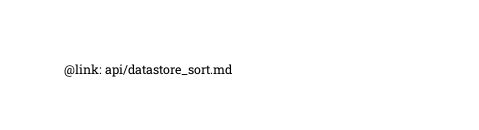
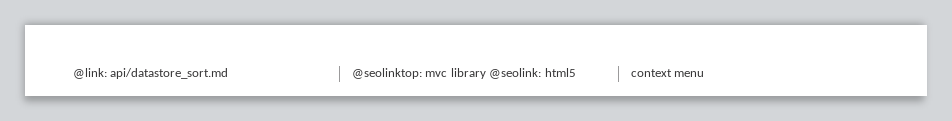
+ @seolinktop: mvc library @seolink: html5 context menu

